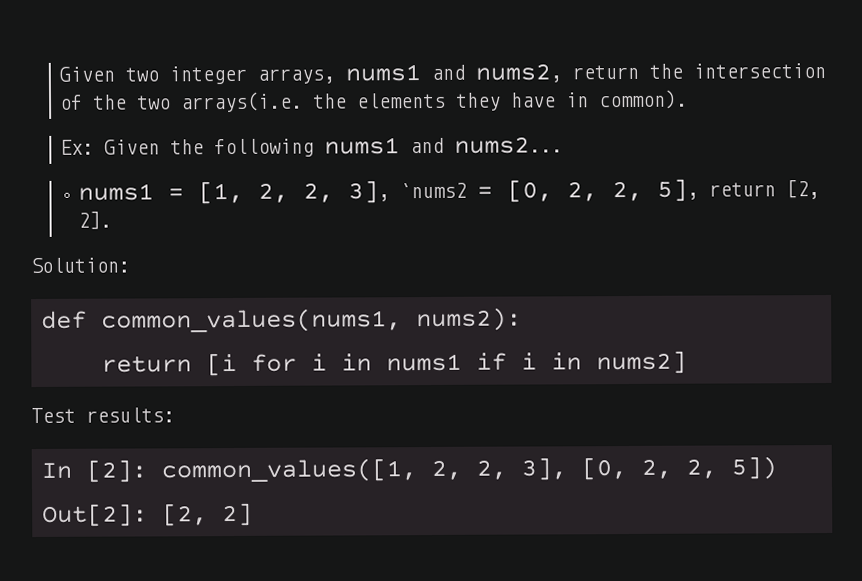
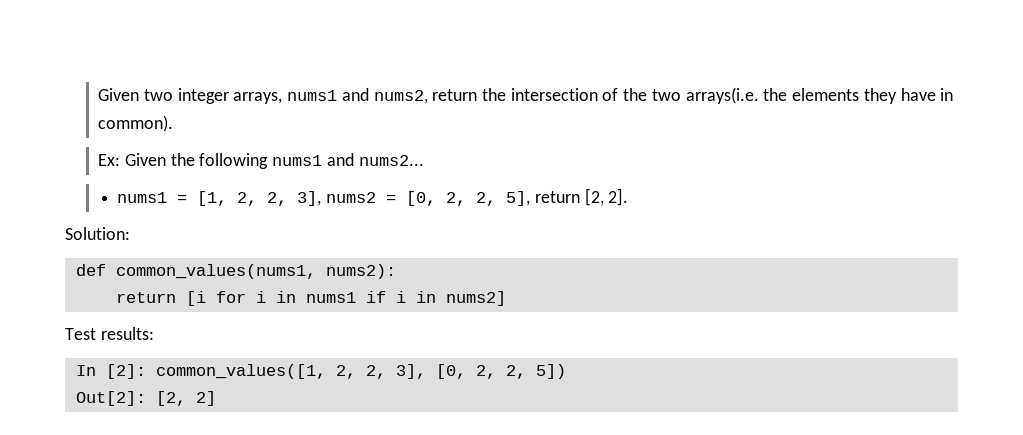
- nums1 = [1, 2, 2, 3], `nums2 = [0, 2, 2, 5], return [2, 2].
+ nums1 = [1, 2, 2, 3], nums2 = [0, 2, 2, 5], return [2, 2].

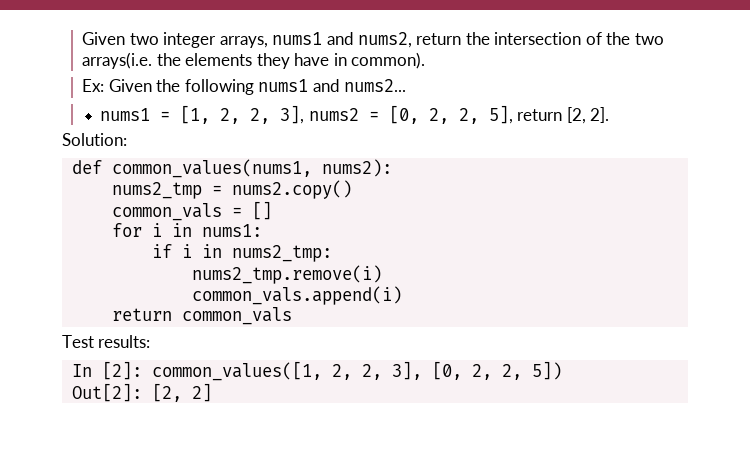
- return [i for i in nums1 if i in nums2]
+ nums2_tmp = nums2.copy()
+ common_vals = []
+ for i in nums1:
+ if i in nums2_tmp:
+ nums2_tmp.remove(i)
+ common_vals.append(i)
+ return common_vals

